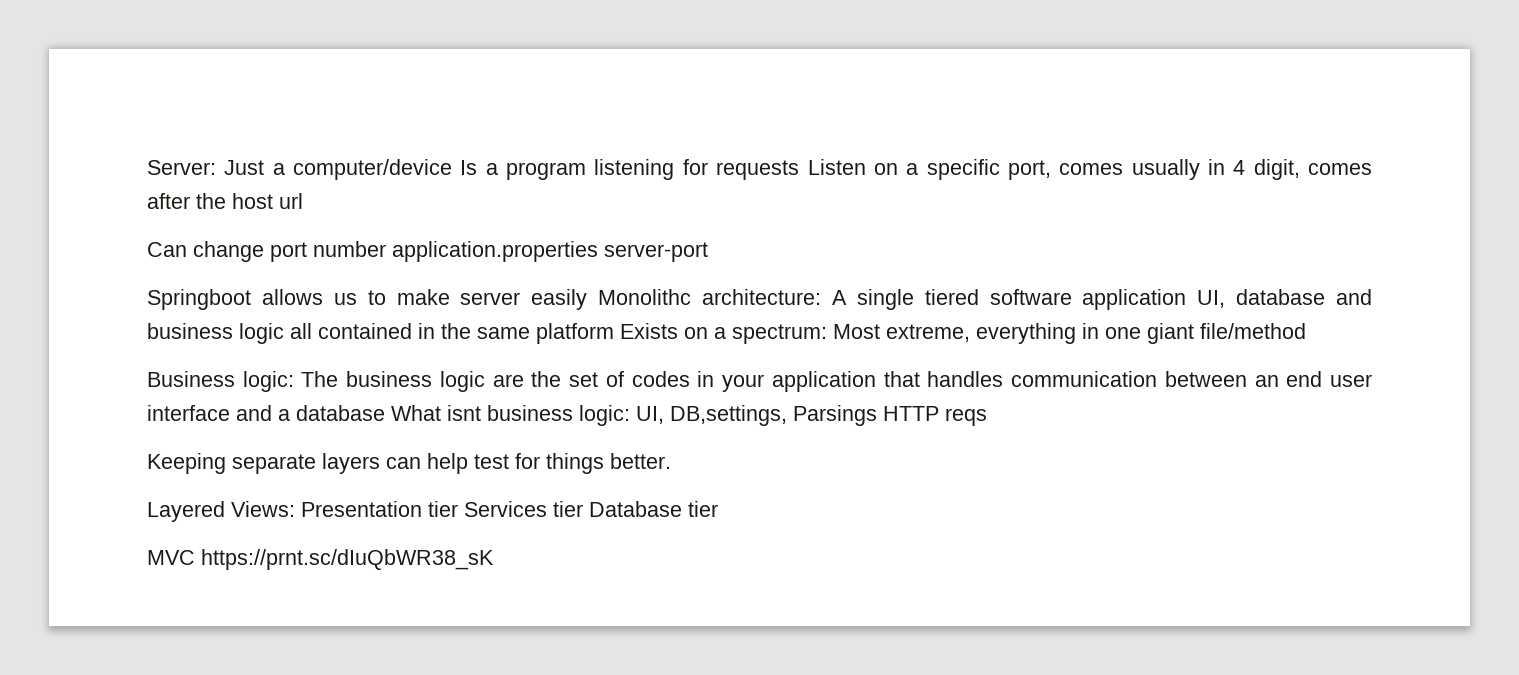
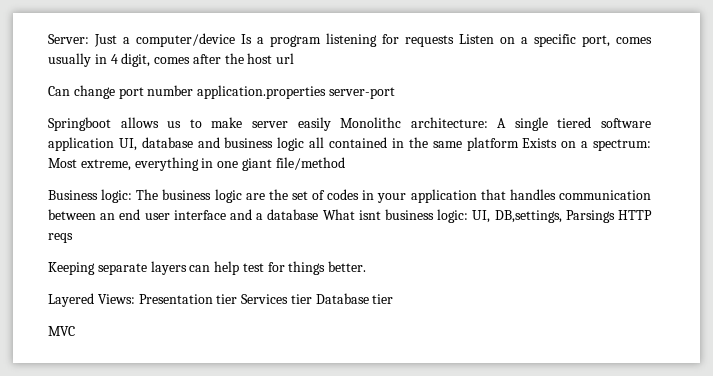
- MVC https://prnt.sc/dIuQbWR38_sK
+ MVC

